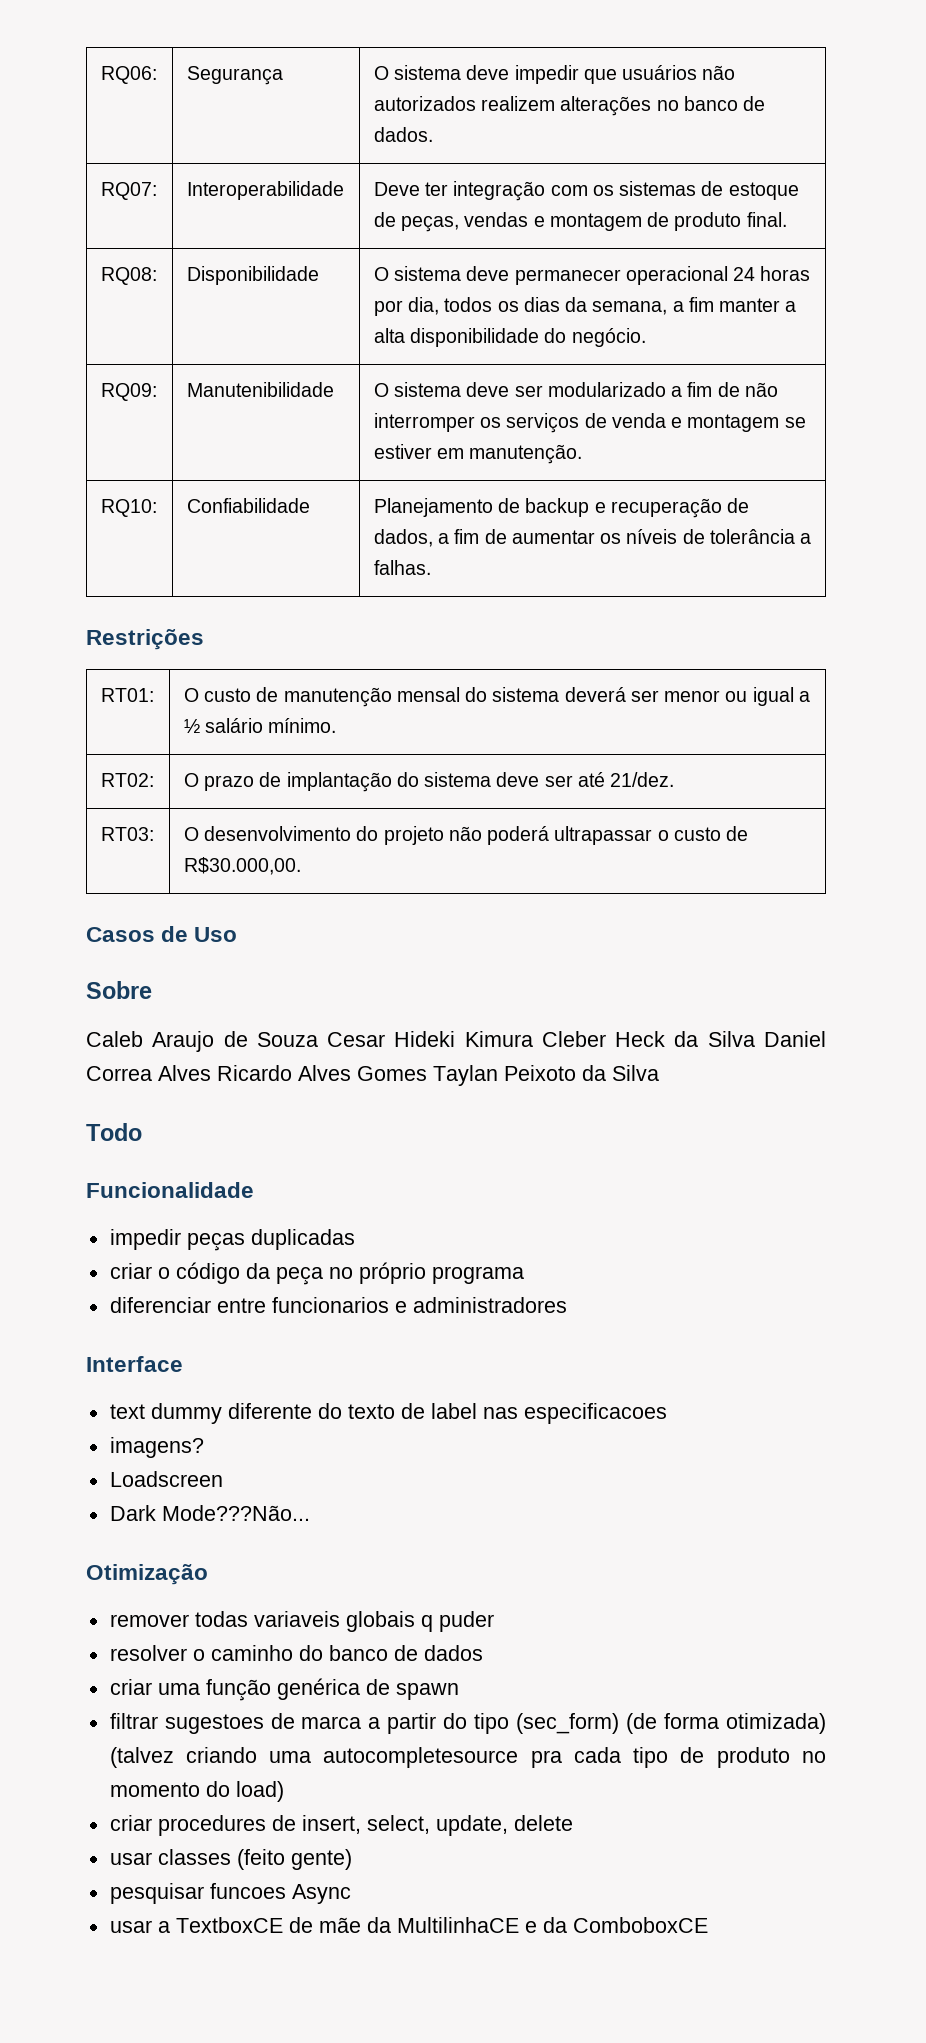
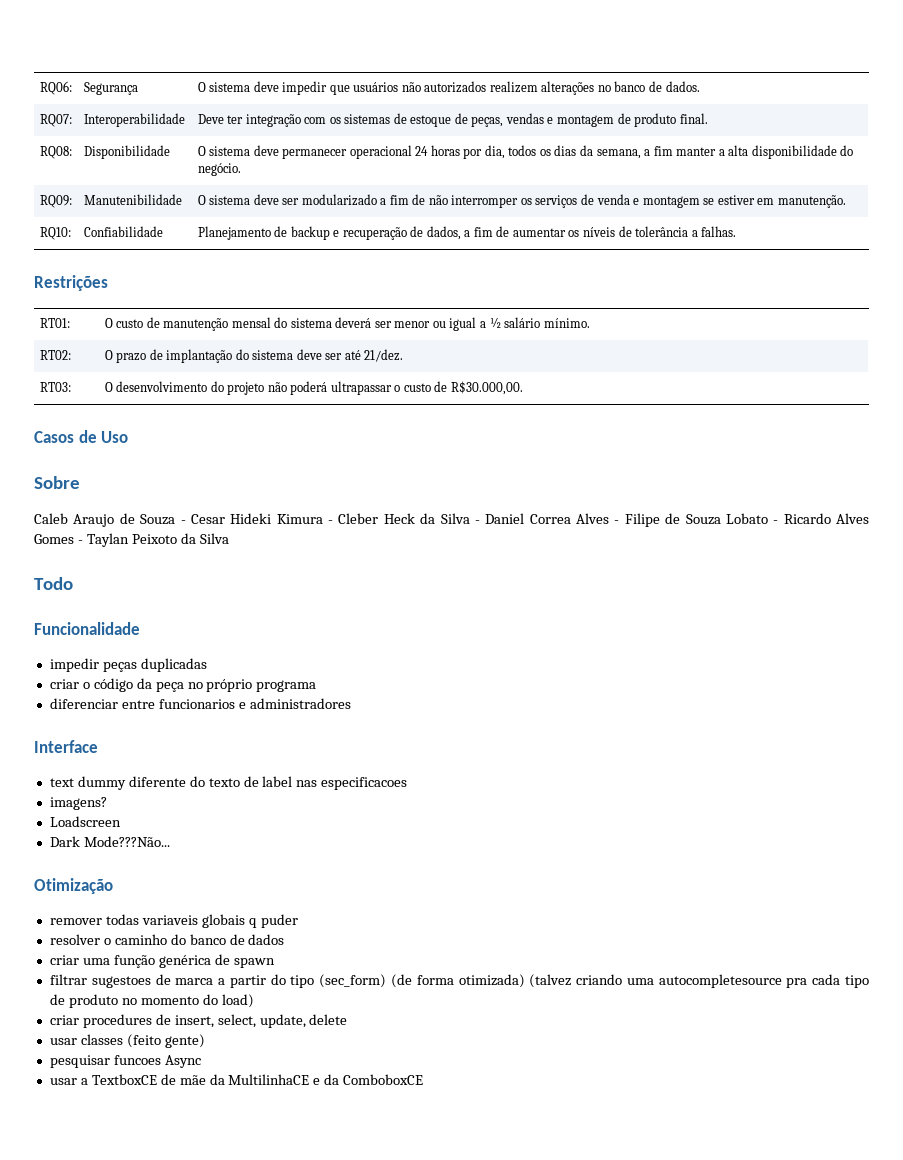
- Caleb Araujo de Souza Cesar Hideki Kimura Cleber Heck da Silva Daniel Correa Alves Ricardo Alves Gomes Taylan Peixoto da Silva
+ Caleb Araujo de Souza - Cesar Hideki Kimura - Cleber Heck da Silva - Daniel Correa Alves - Filipe de Souza Lobato - Ricardo Alves Gomes - Taylan Peixoto da Silva

